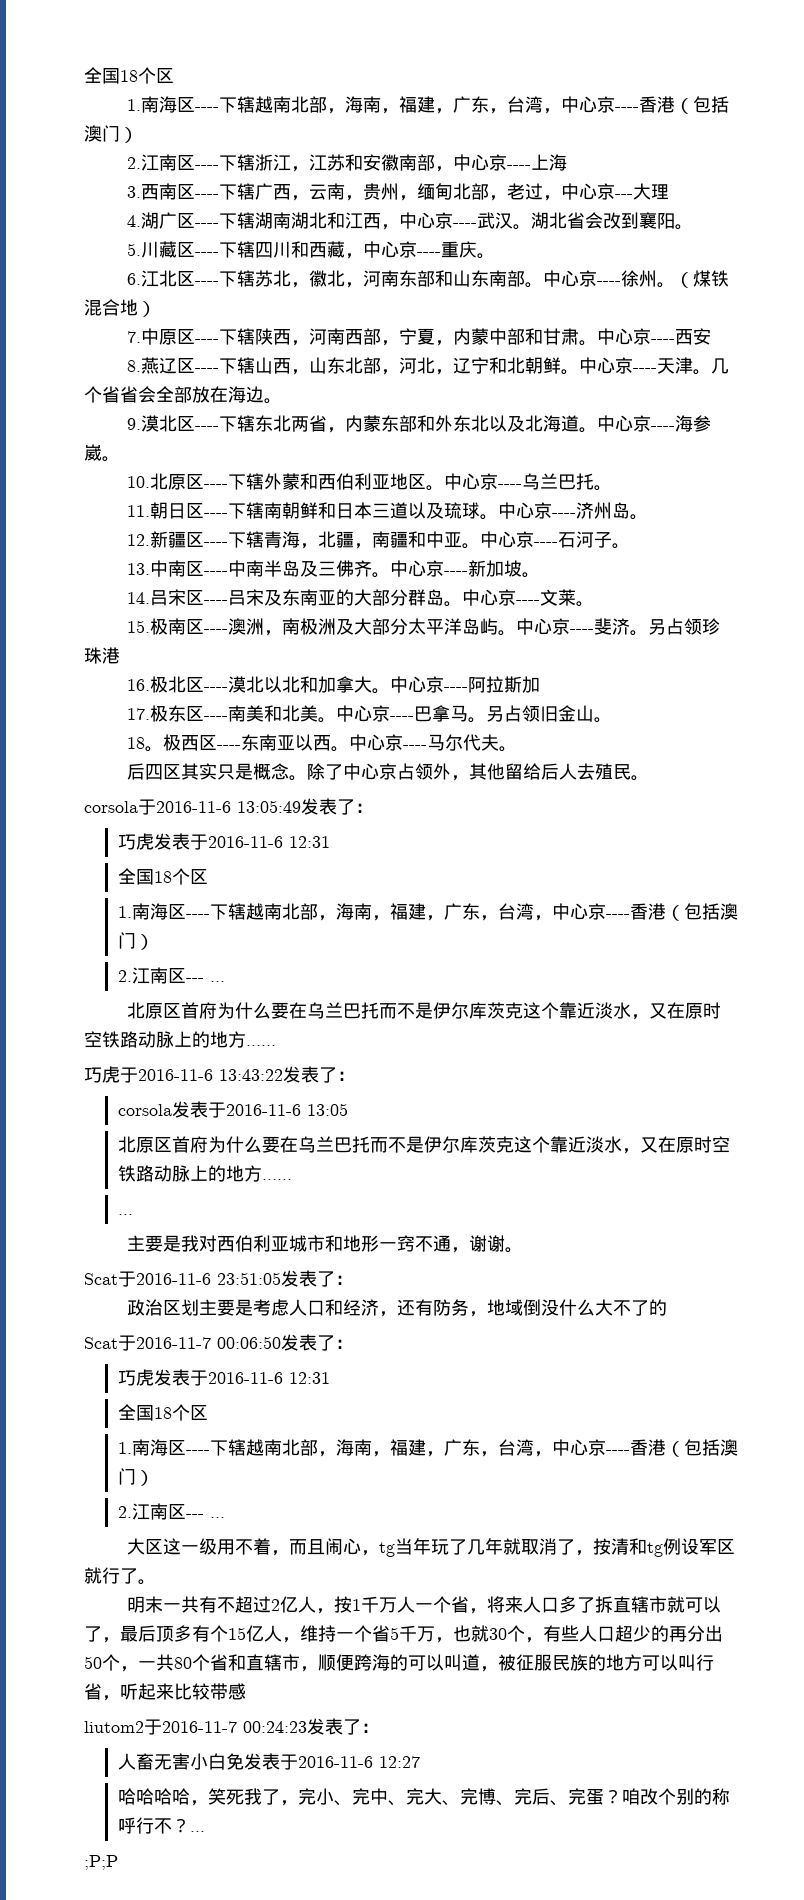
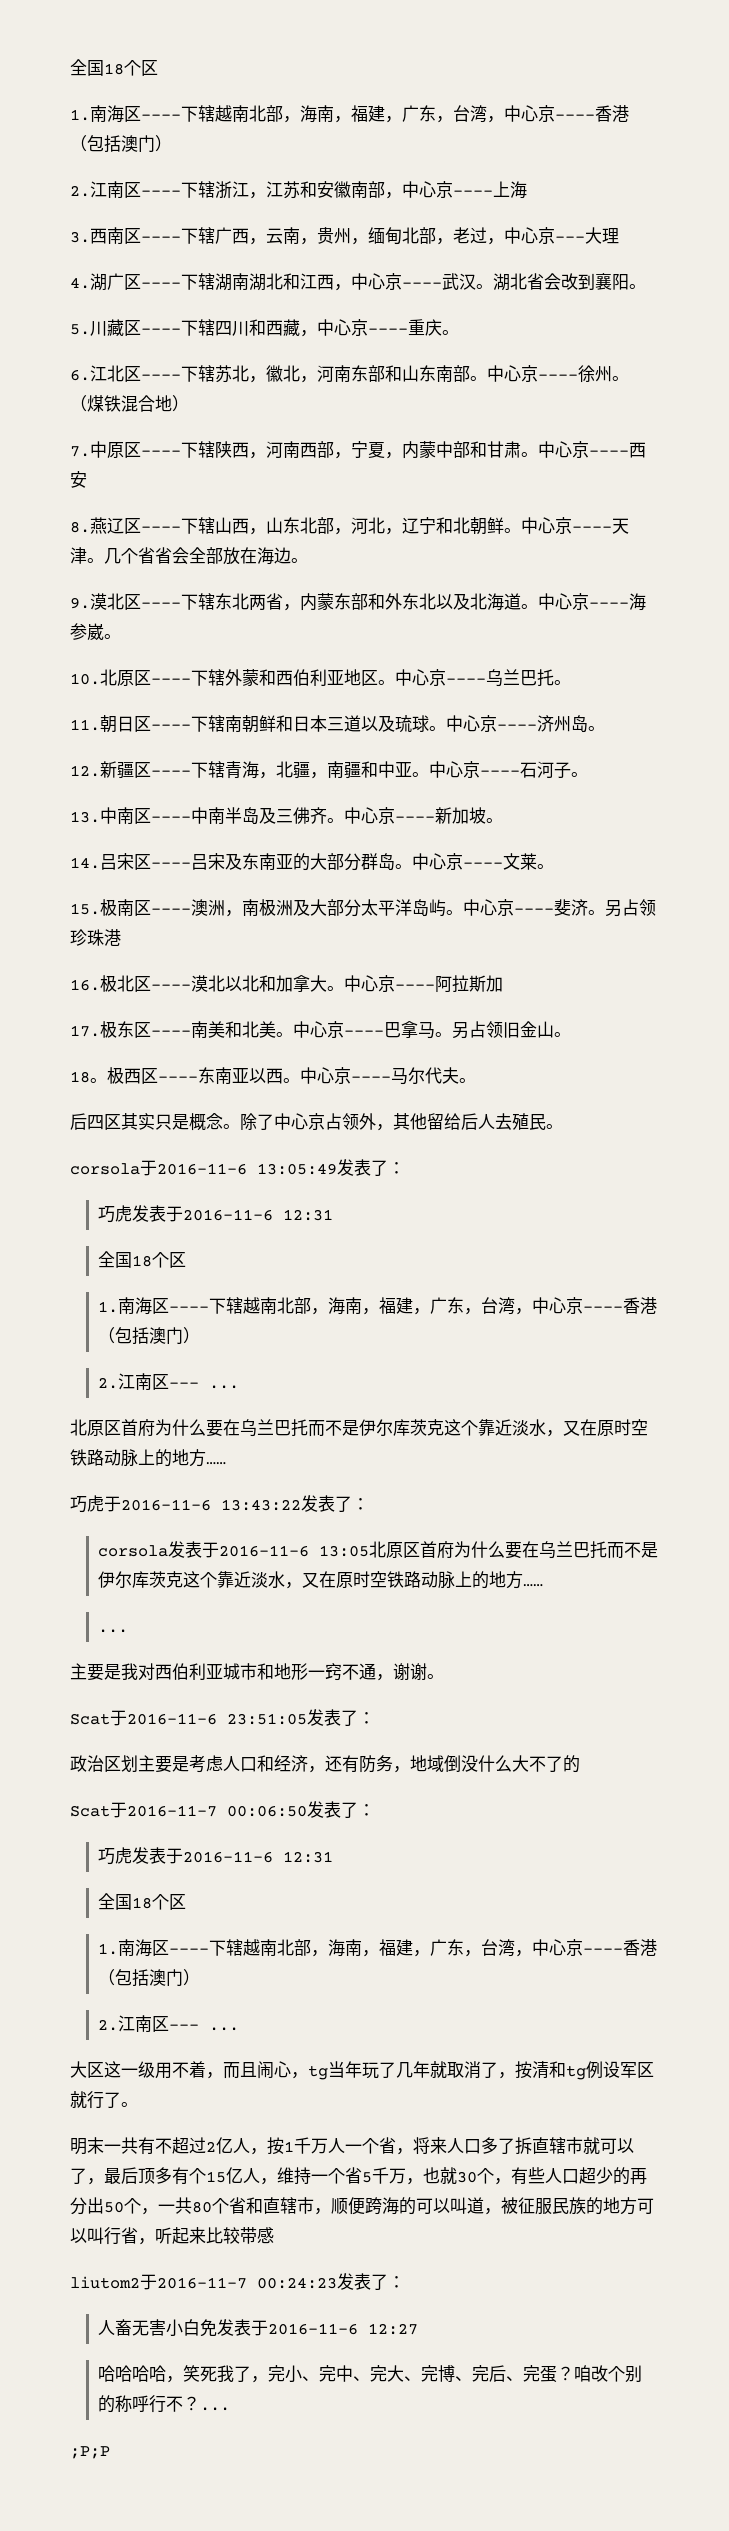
- corsola发表于2016-11-6 13:05
- 北原区首府为什么要在乌兰巴托而不是伊尔库茨克这个靠近淡水，又在原时空铁路动脉上的地方……
+ corsola发表于2016-11-6 13:05北原区首府为什么要在乌兰巴托而不是伊尔库茨克这个靠近淡水，又在原时空铁路动脉上的地方……

